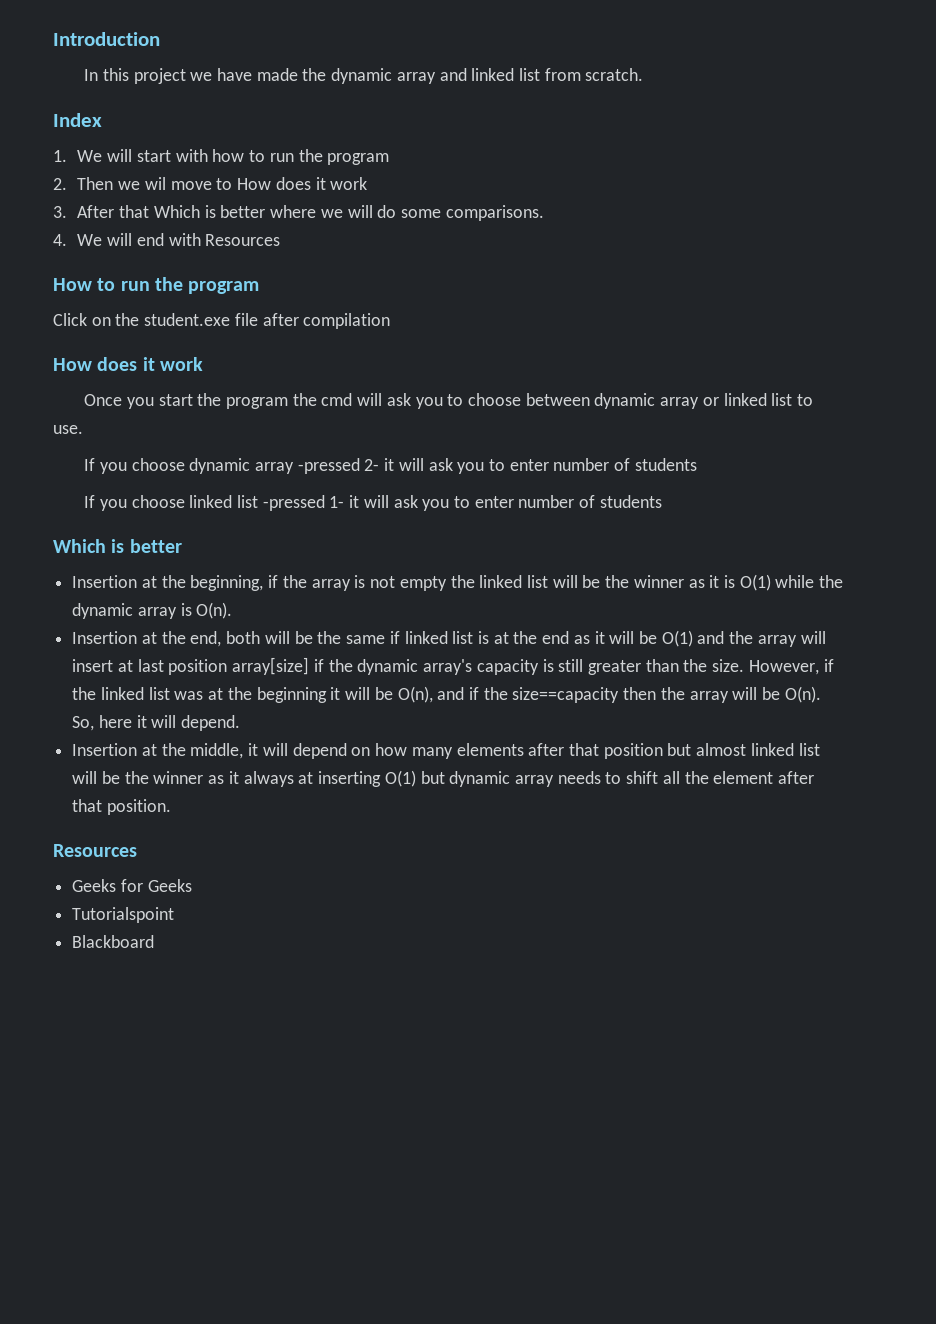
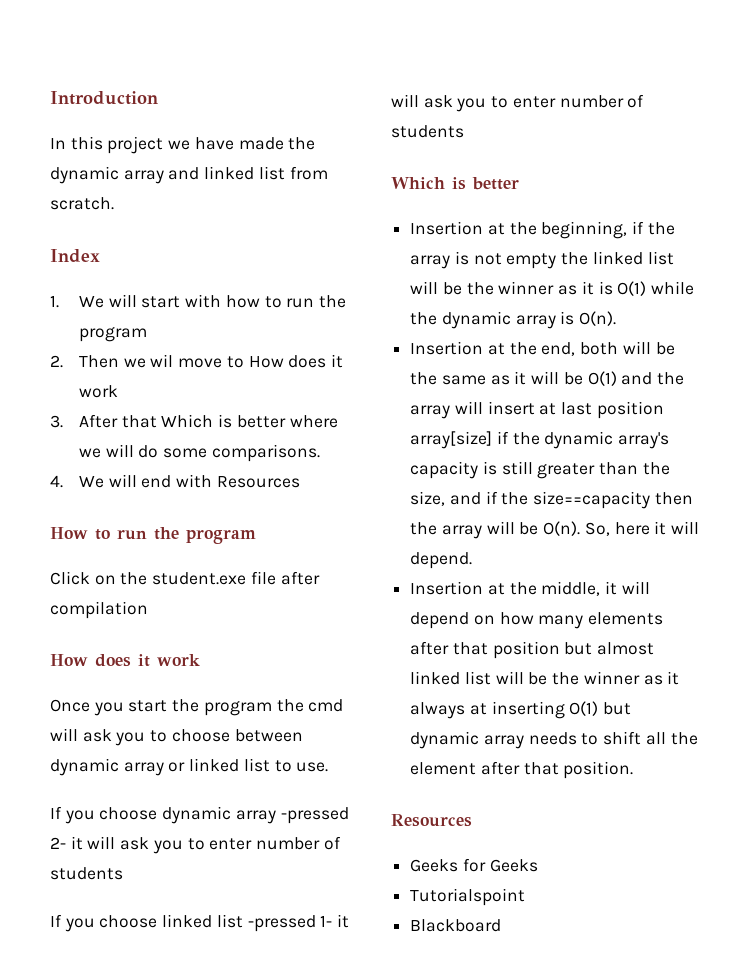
- Insertion at the end, both will be the same if linked list is at the end as it will be O(1) and the array will insert at last position array[size] if the dynamic array's capacity is still greater than the size. However, if the linked list was at the beginning it will be O(n), and if the size==capacity then the array will be O(n).
+ Insertion at the end, both will be the same as it will be O(1) and the array will insert at last position array[size] if the dynamic array's capacity is still greater than the size, and if the size==capacity then the array will be O(n).

